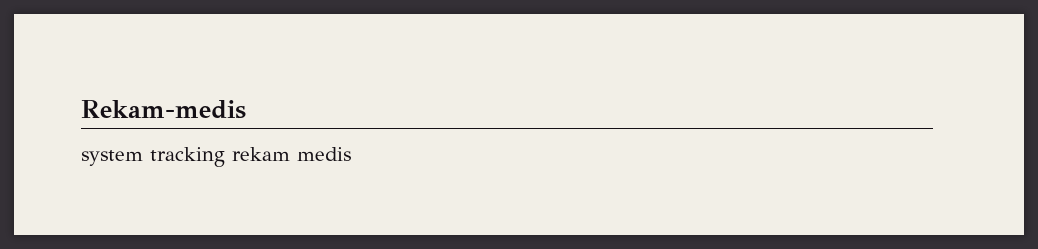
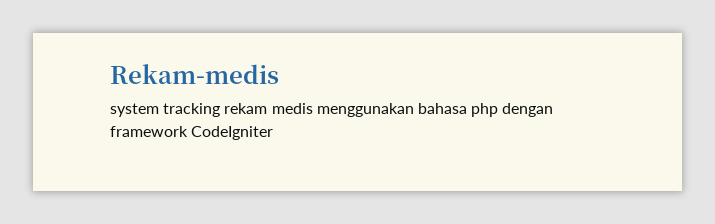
- system tracking rekam medis
+ system tracking rekam medis menggunakan bahasa php dengan framework CodeIgniter

